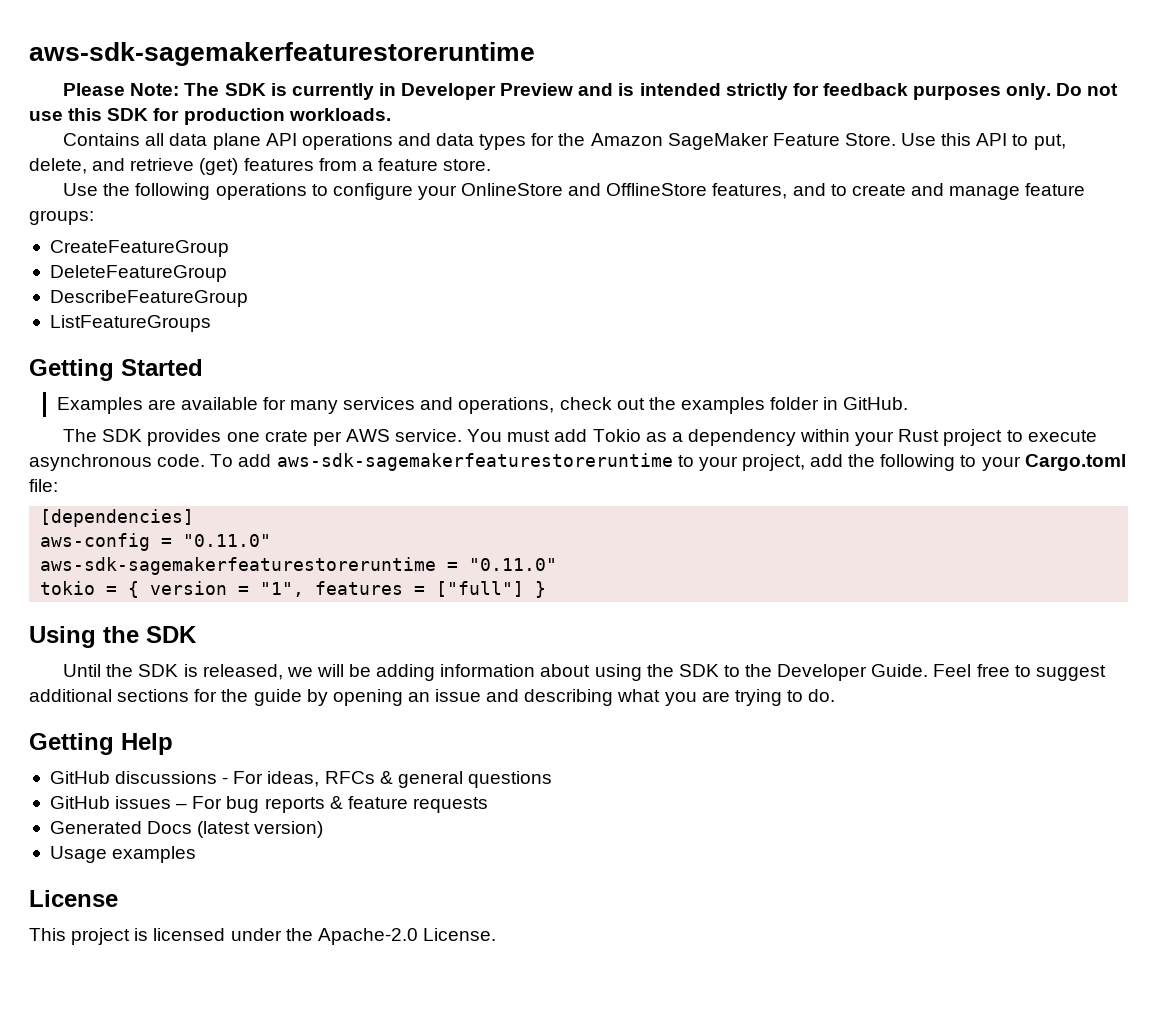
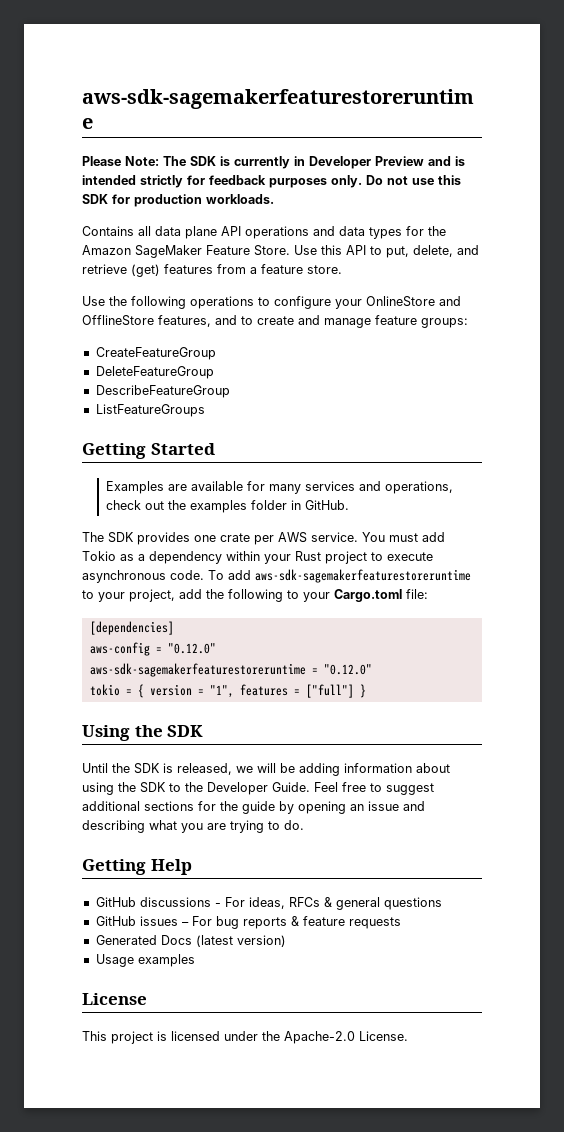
- aws-config = "0.11.0"
+ aws-config = "0.12.0"
- aws-sdk-sagemakerfeaturestoreruntime = "0.11.0"
+ aws-sdk-sagemakerfeaturestoreruntime = "0.12.0"

